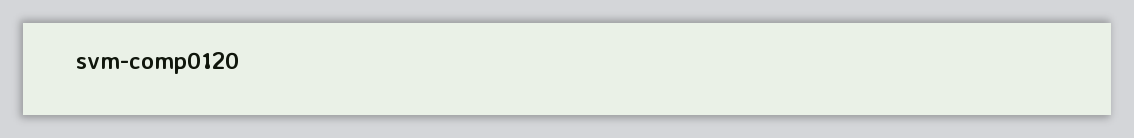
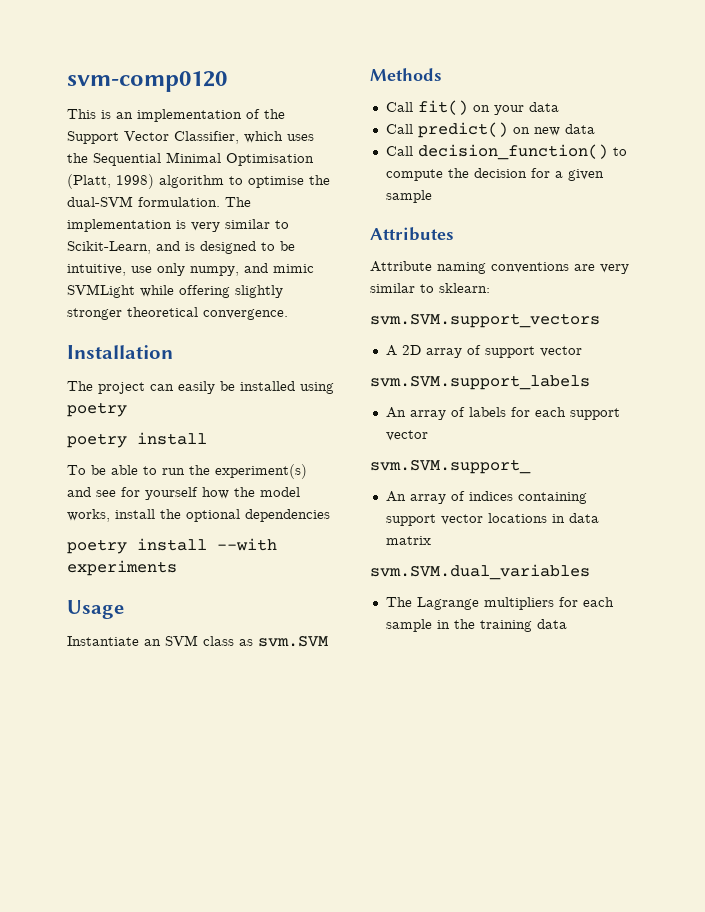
+ This is an implementation of the Support Vector Classifier, which uses the Sequential Minimal Optimisation (Platt, 1998) algorithm to optimise the dual-SVM formulation. The implementation is very similar to Scikit-Learn, and is designed to be intuitive, use only numpy, and mimic SVMLight while offering slightly stronger theoretical convergence.
+ Installation
+ The project can easily be installed using poetry
+ poetry install
+ To be able to run the experiment(s) and see for yourself how the model works, install the optional dependencies
+ poetry install --with experiments
+ Usage
+ Instantiate an SVM class as svm.SVM
+ Methods
+ Call fit() on your data
+ Call predict() on new data
+ Call decision_function() to compute the decision for a given sample
+ Attributes
+ Attribute naming conventions are very similar to sklearn:
+ svm.SVM.support_vectors
+ A 2D array of support vector
+ svm.SVM.support_labels
+ An array of labels for each support vector
+ svm.SVM.support_
+ An array of indices containing support vector locations in data matrix
+ svm.SVM.dual_variables
+ The Lagrange multipliers for each sample in the training data

